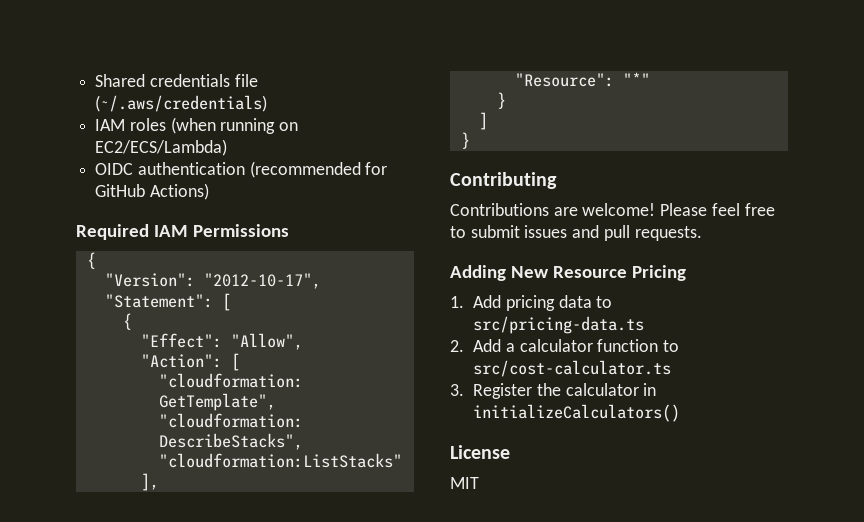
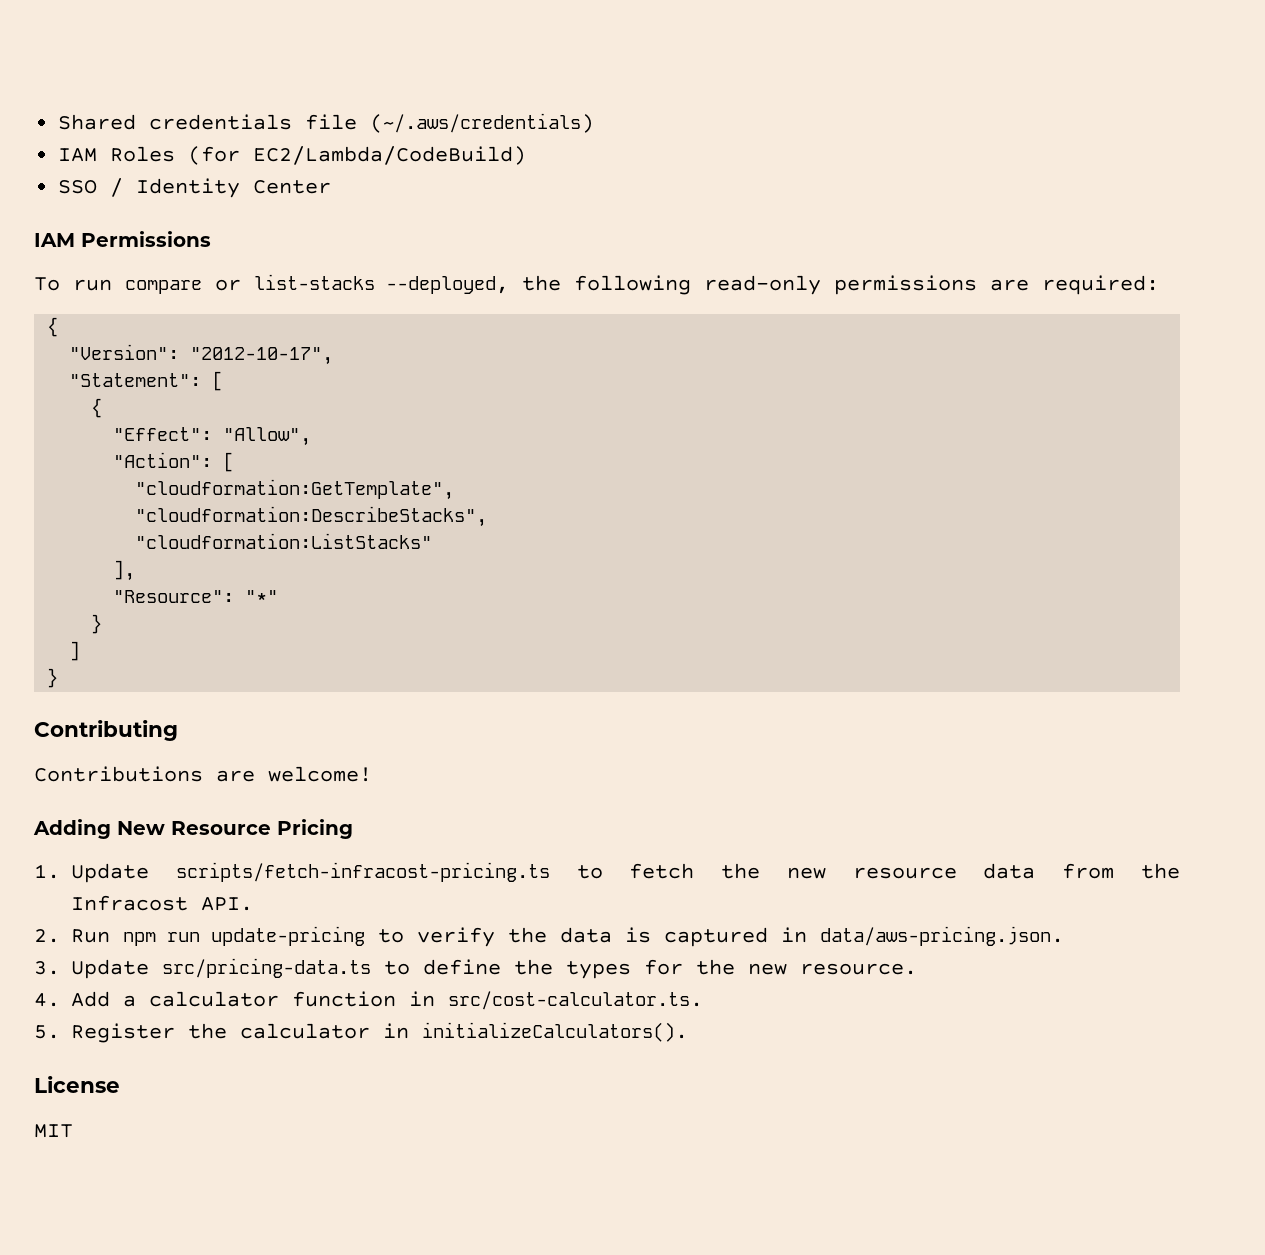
- IAM roles (when running on EC2/ECS/Lambda)
- OIDC authentication (recommended for GitHub Actions)
- Required IAM Permissions
+ IAM Roles (for EC2/Lambda/CodeBuild)
+ SSO / Identity Center
+ IAM Permissions
+ To run compare or list-stacks --deployed, the following read-only permissions are required:
- Please feel free to submit issues and pull requests.
- 1. Add pricing data to src/pricing-data.ts
- 2. Add a calculator function to src/cost-calculator.ts
- 3. Register the calculator in initializeCalculators()
+ 1. Update scripts/fetch-infracost-pricing.ts to fetch the new resource data from the Infracost API.
+ 2. Run npm run update-pricing to verify the data is captured in data/aws-pricing.json.
+ 3. Update src/pricing-data.ts to define the types for the new resource.
+ 4. Add a calculator function in src/cost-calculator.ts.
+ 5. Register the calculator in initializeCalculators().

